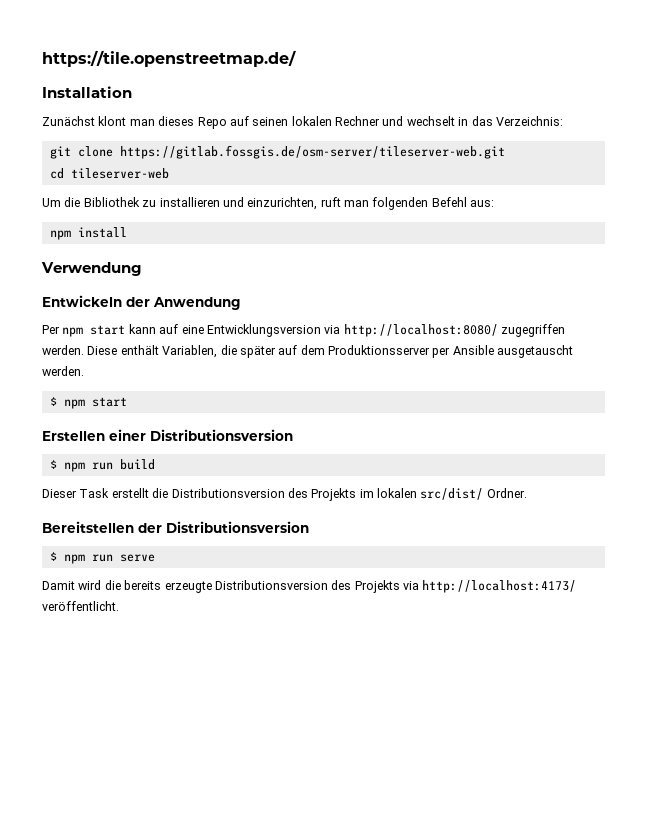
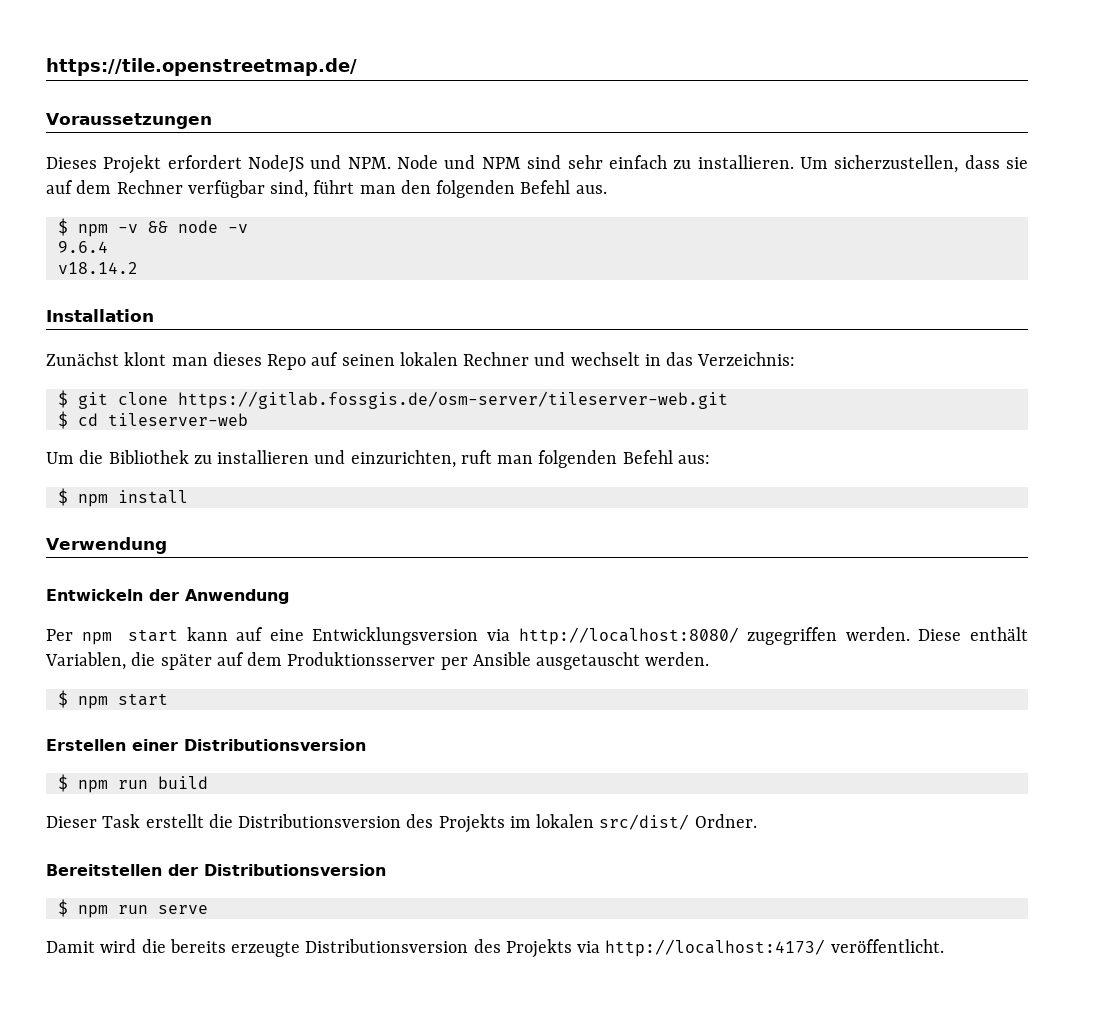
+ Voraussetzungen
+ Dieses Projekt erfordert NodeJS und NPM. Node und NPM sind sehr einfach zu installieren. Um sicherzustellen, dass sie auf dem Rechner verfügbar sind, führt man den folgenden Befehl aus.
+ $ npm -v && node -v
+ 9.6.4
+ v18.14.2
- git clone https://gitlab.fossgis.de/osm-server/tileserver-web.git
+ $ git clone https://gitlab.fossgis.de/osm-server/tileserver-web.git
- cd tileserver-web
+ $ cd tileserver-web
- npm install
+ $ npm install

